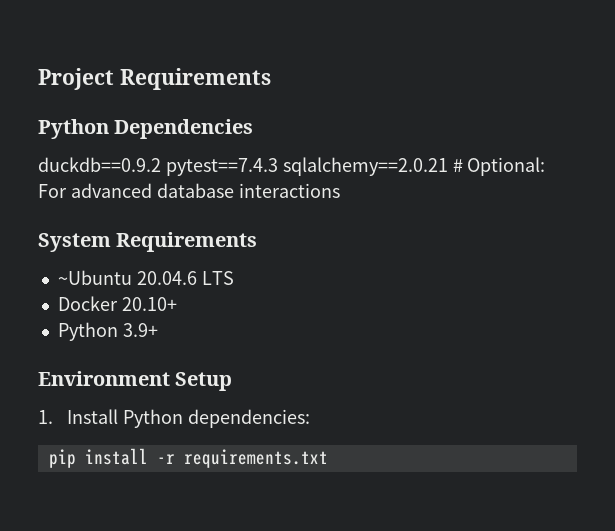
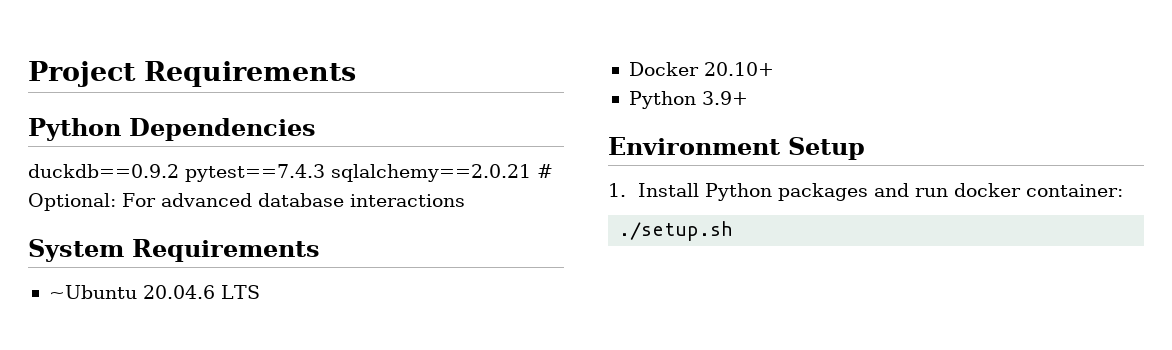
- 1. Install Python dependencies:
- pip install -r requirements.txt
+ 1. Install Python packages and run docker container:
+ ./setup.sh

